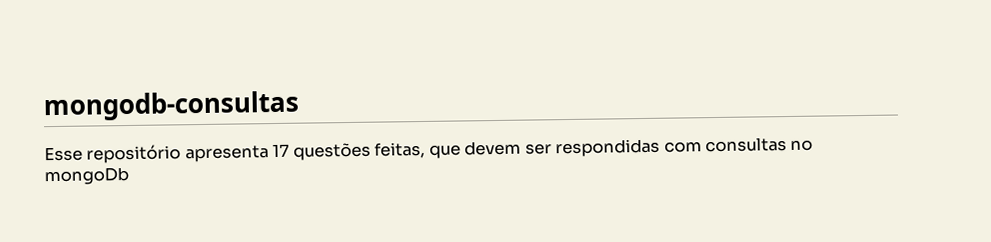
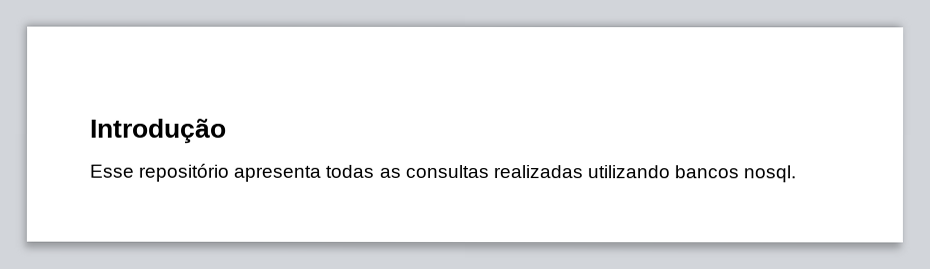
- mongodb-consultas
+ Introdução
- Esse repositório apresenta 17 questões feitas, que devem ser respondidas com consultas no mongoDb
+ Esse repositório apresenta todas as consultas realizadas utilizando bancos nosql.

